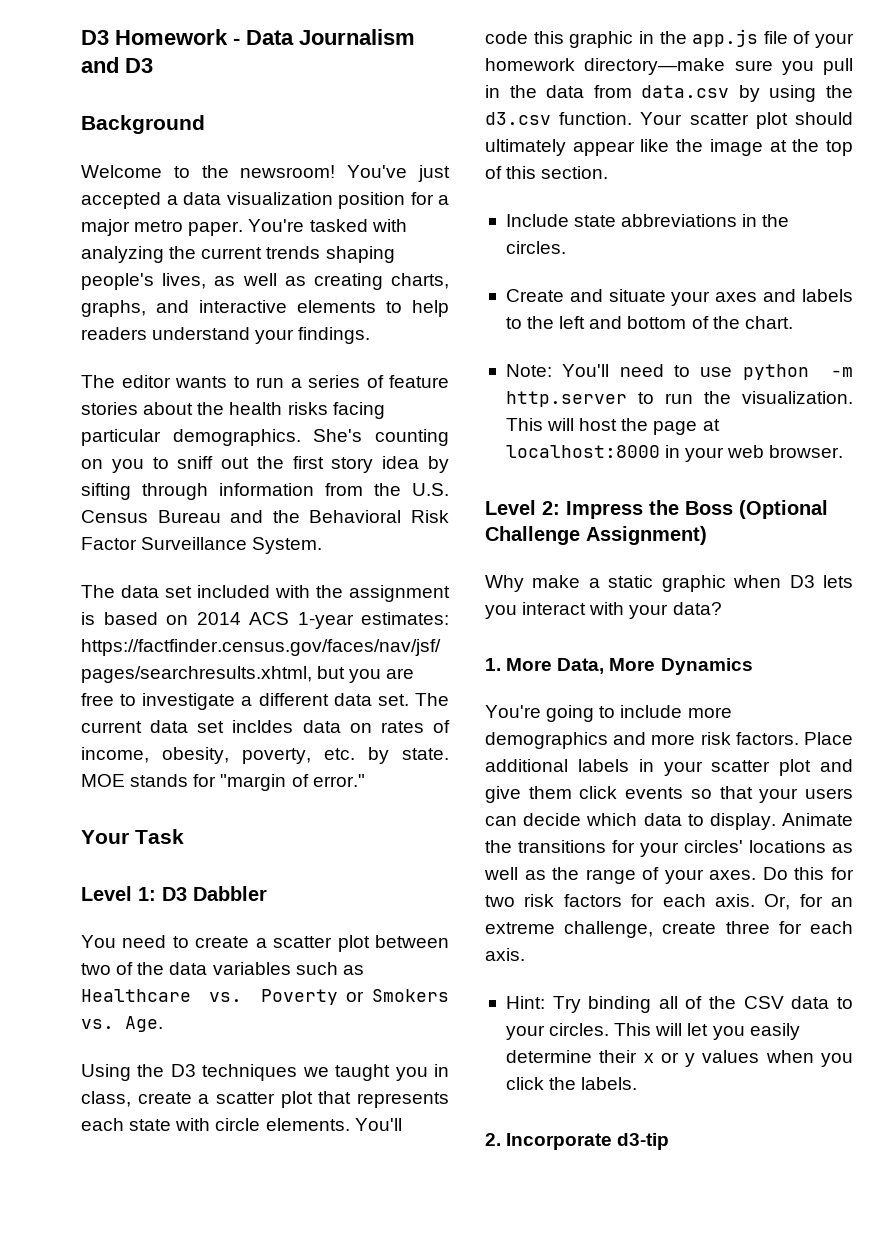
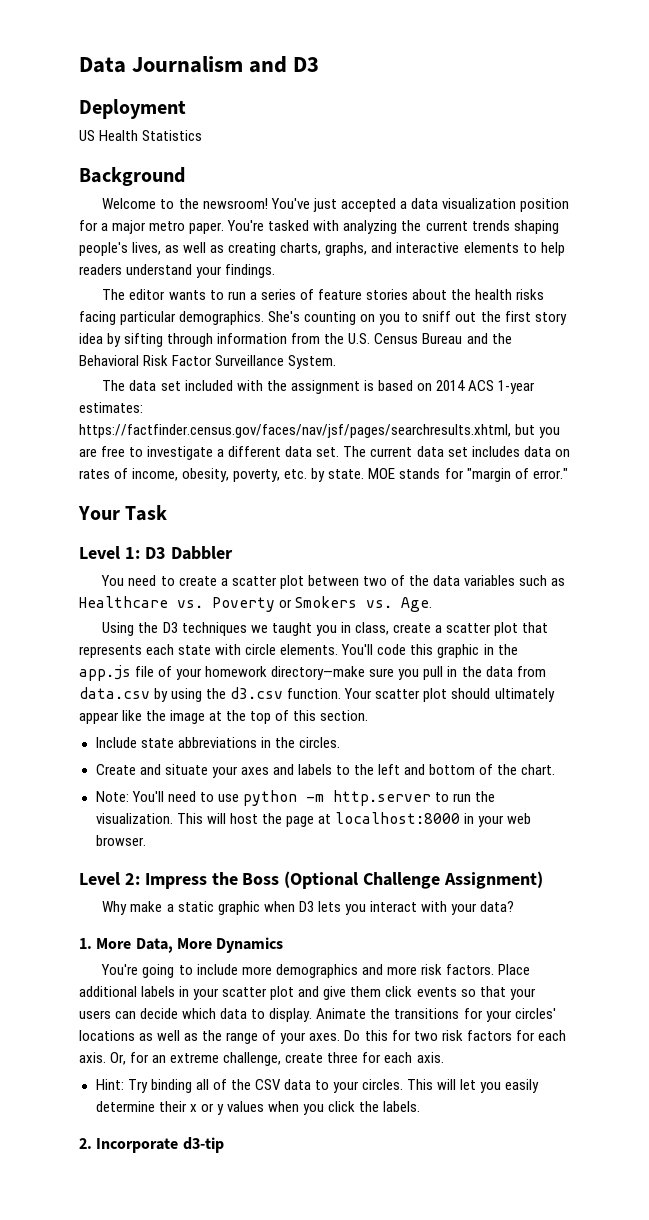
- D3 Homework - Data Journalism and D3
+ Data Journalism and D3
+ Deployment
+ US Health Statistics
- The current data set incldes data on rates of income, obesity, poverty, etc. by state.
+ The current data set includes data on rates of income, obesity, poverty, etc. by state.

